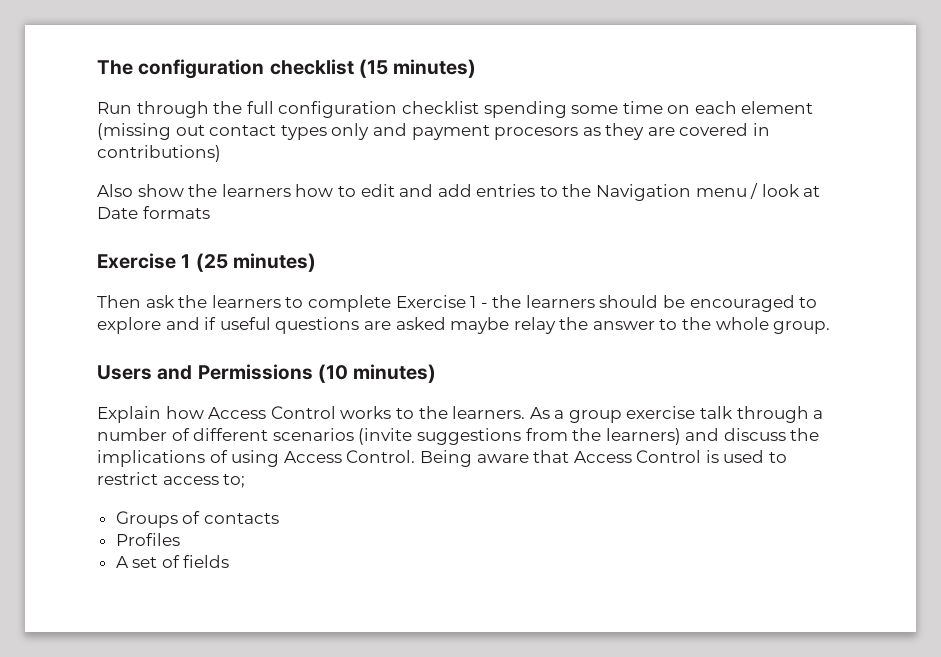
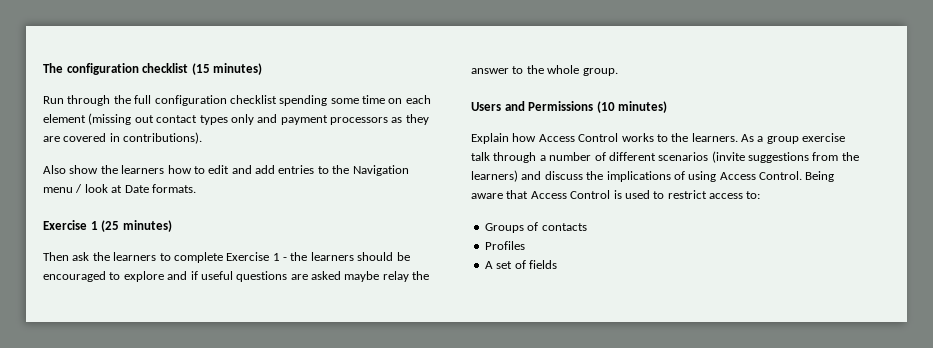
- Run through the full configuration checklist spending some time on each element (missing out contact types only and payment procesors as they are covered in contributions)
+ Run through the full configuration checklist spending some time on each element (missing out contact types only and payment processors as they are covered in contributions).
- Also show the learners how to edit and add entries to the Navigation menu / look at Date formats
+ Also show the learners how to edit and add entries to the Navigation menu / look at Date formats.
- Being aware that Access Control is used to restrict access to;
+ Being aware that Access Control is used to restrict access to:

